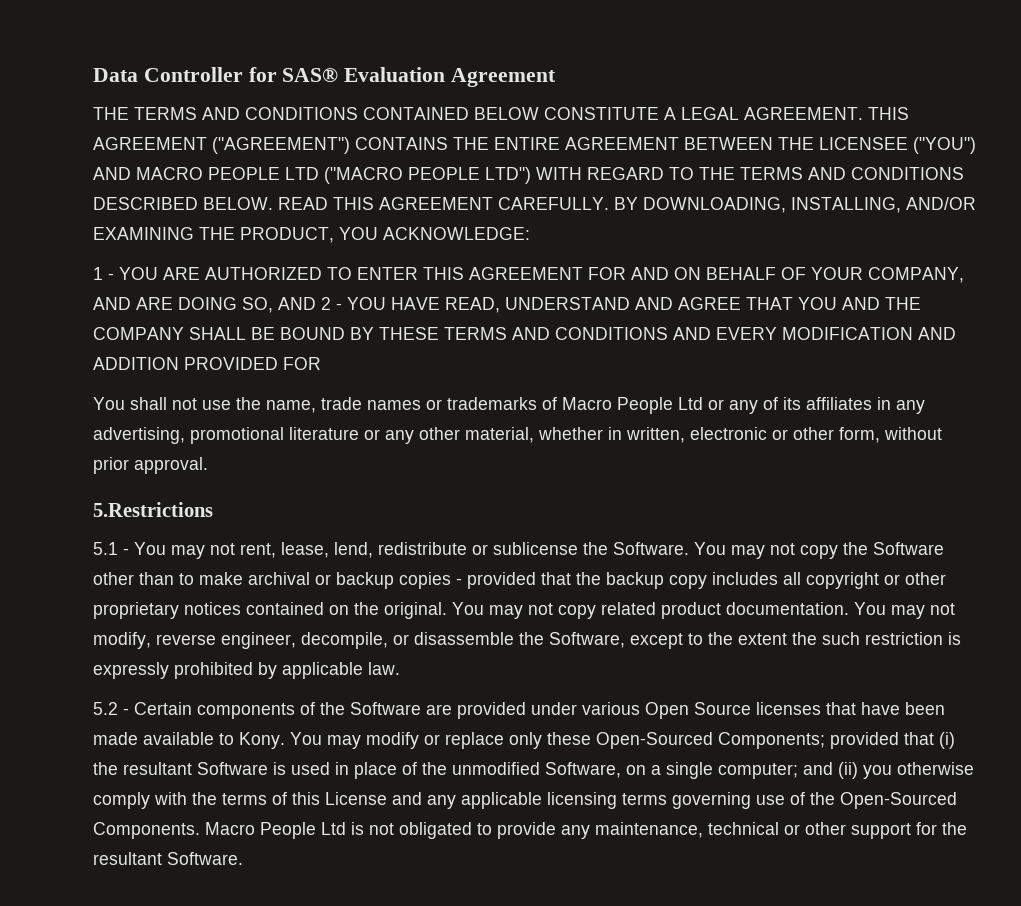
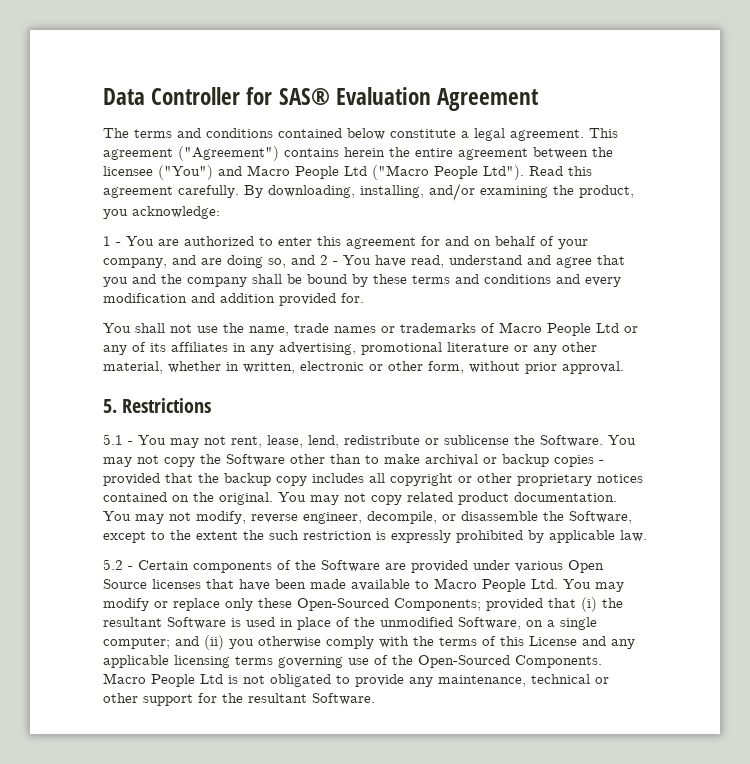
- THE TERMS AND CONDITIONS CONTAINED BELOW CONSTITUTE A LEGAL AGREEMENT. THIS AGREEMENT ("AGREEMENT") CONTAINS THE ENTIRE AGREEMENT BETWEEN THE LICENSEE ("YOU") AND MACRO PEOPLE LTD ("MACRO PEOPLE LTD") WITH REGARD TO THE TERMS AND CONDITIONS DESCRIBED BELOW. READ THIS AGREEMENT CAREFULLY. BY DOWNLOADING, INSTALLING, AND/OR EXAMINING THE PRODUCT, YOU ACKNOWLEDGE:
- 1 - YOU ARE AUTHORIZED TO ENTER THIS AGREEMENT FOR AND ON BEHALF OF YOUR COMPANY, AND ARE DOING SO, AND 2 - YOU HAVE READ, UNDERSTAND AND AGREE THAT YOU AND THE COMPANY SHALL BE BOUND BY THESE TERMS AND CONDITIONS AND EVERY MODIFICATION AND ADDITION PROVIDED FOR
+ The terms and conditions contained below constitute a legal agreement. This agreement ("Agreement") contains herein the entire agreement between the licensee ("You") and Macro People Ltd ("Macro People Ltd"). Read this agreement carefully. By downloading, installing, and/or examining the product, you acknowledge:
+ 1 - You are authorized to enter this agreement for and on behalf of your company, and are doing so, and 2 - You have read, understand and agree that you and the company shall be bound by these terms and conditions and every modification and addition provided for.
- 5.Restrictions
+ 5. Restrictions
- 5.2 - Certain components of the Software are provided under various Open Source licenses that have been made available to Kony. You may modify or replace only these Open-Sourced Components;
+ 5.2 - Certain components of the Software are provided under various Open Source licenses that have been made available to Macro People Ltd. You may modify or replace only these Open-Sourced Components;

